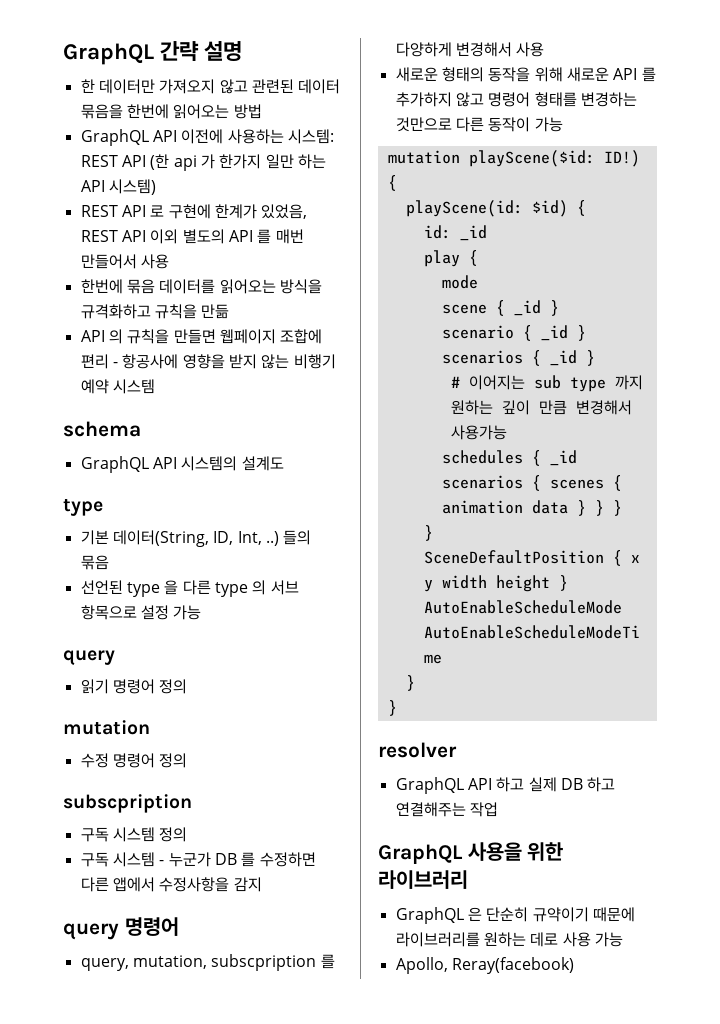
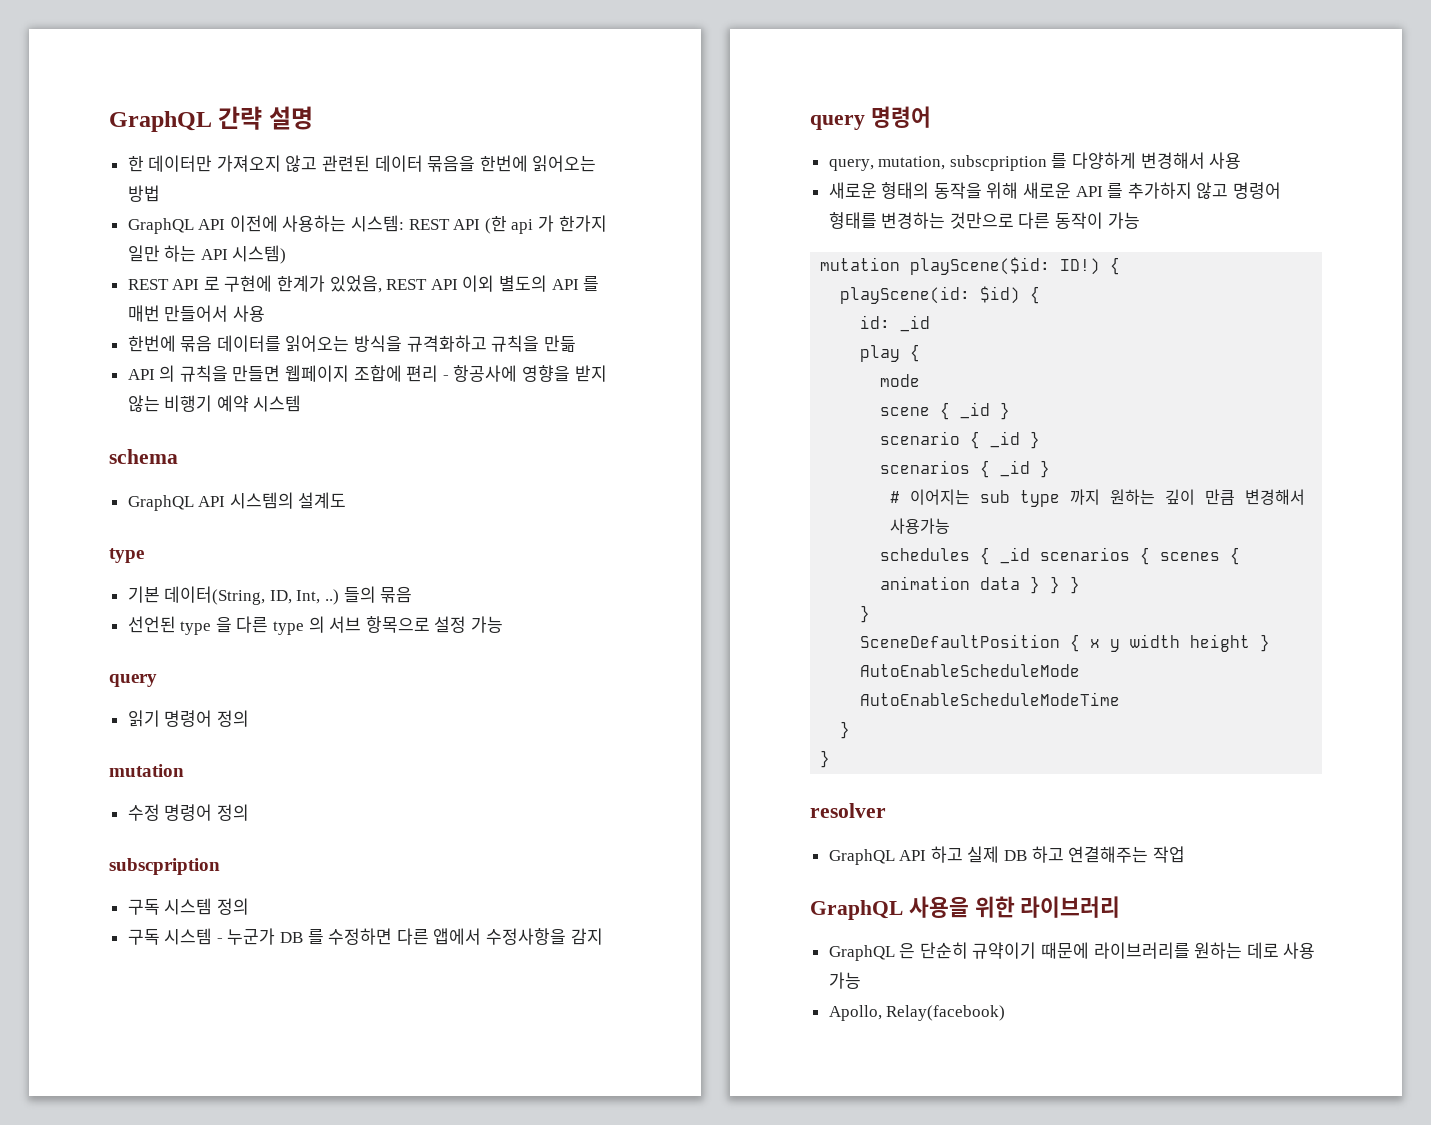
- Apollo, Reray(facebook)
+ Apollo, Relay(facebook)

